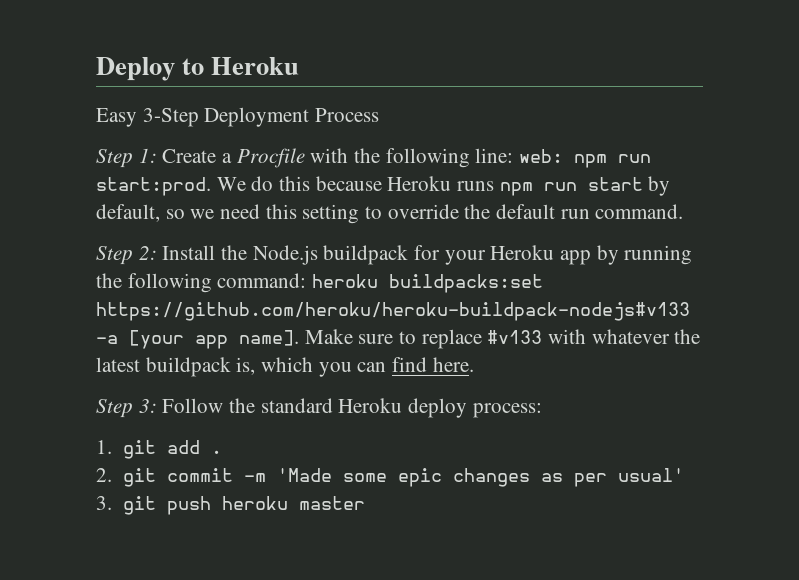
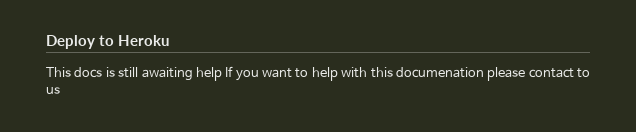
- Easy 3-Step Deployment Process
- Step 1: Create a Procfile with the following line: web: npm run start:prod. We do this because Heroku runs npm run start by default, so we need this setting to override the default run command.
- Step 2: Install the Node.js buildpack for your Heroku app by running the following command: heroku buildpacks:set https://github.com/heroku/heroku-buildpack-nodejs#v133 -a [your app name]. Make sure to replace #v133 with whatever the latest buildpack is, which you can find here.
- Step 3: Follow the standard Heroku deploy process:
- 1. git add .
- 2. git commit -m 'Made some epic changes as per usual'
- 3. git push heroku master
+ This docs is still awaiting help If you want to help with this documenation please contact to us

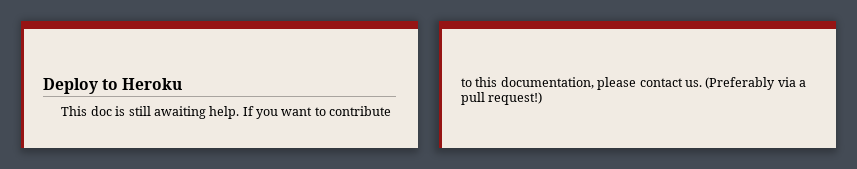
- This docs is still awaiting help If you want to help with this documenation please contact to us
+ This doc is still awaiting help. If you want to contribute to this documentation, please contact us. (Preferably via a pull request!)

